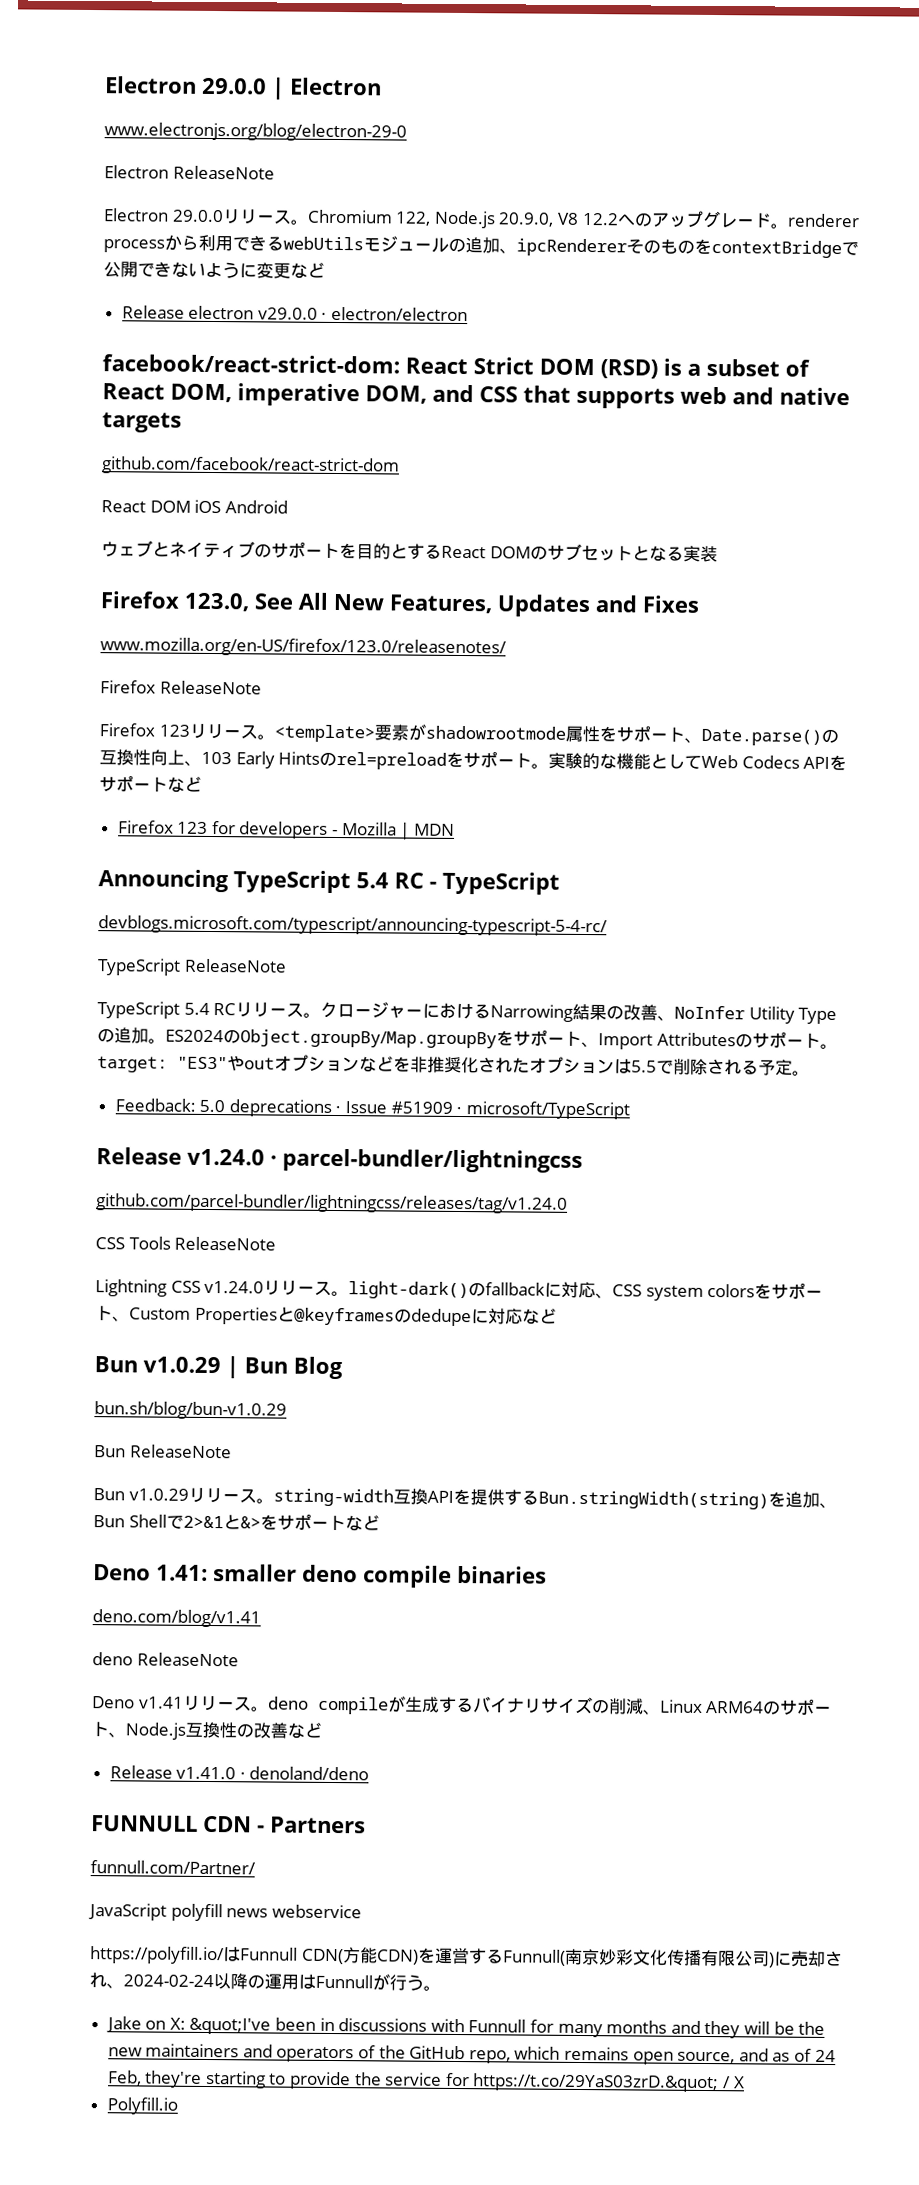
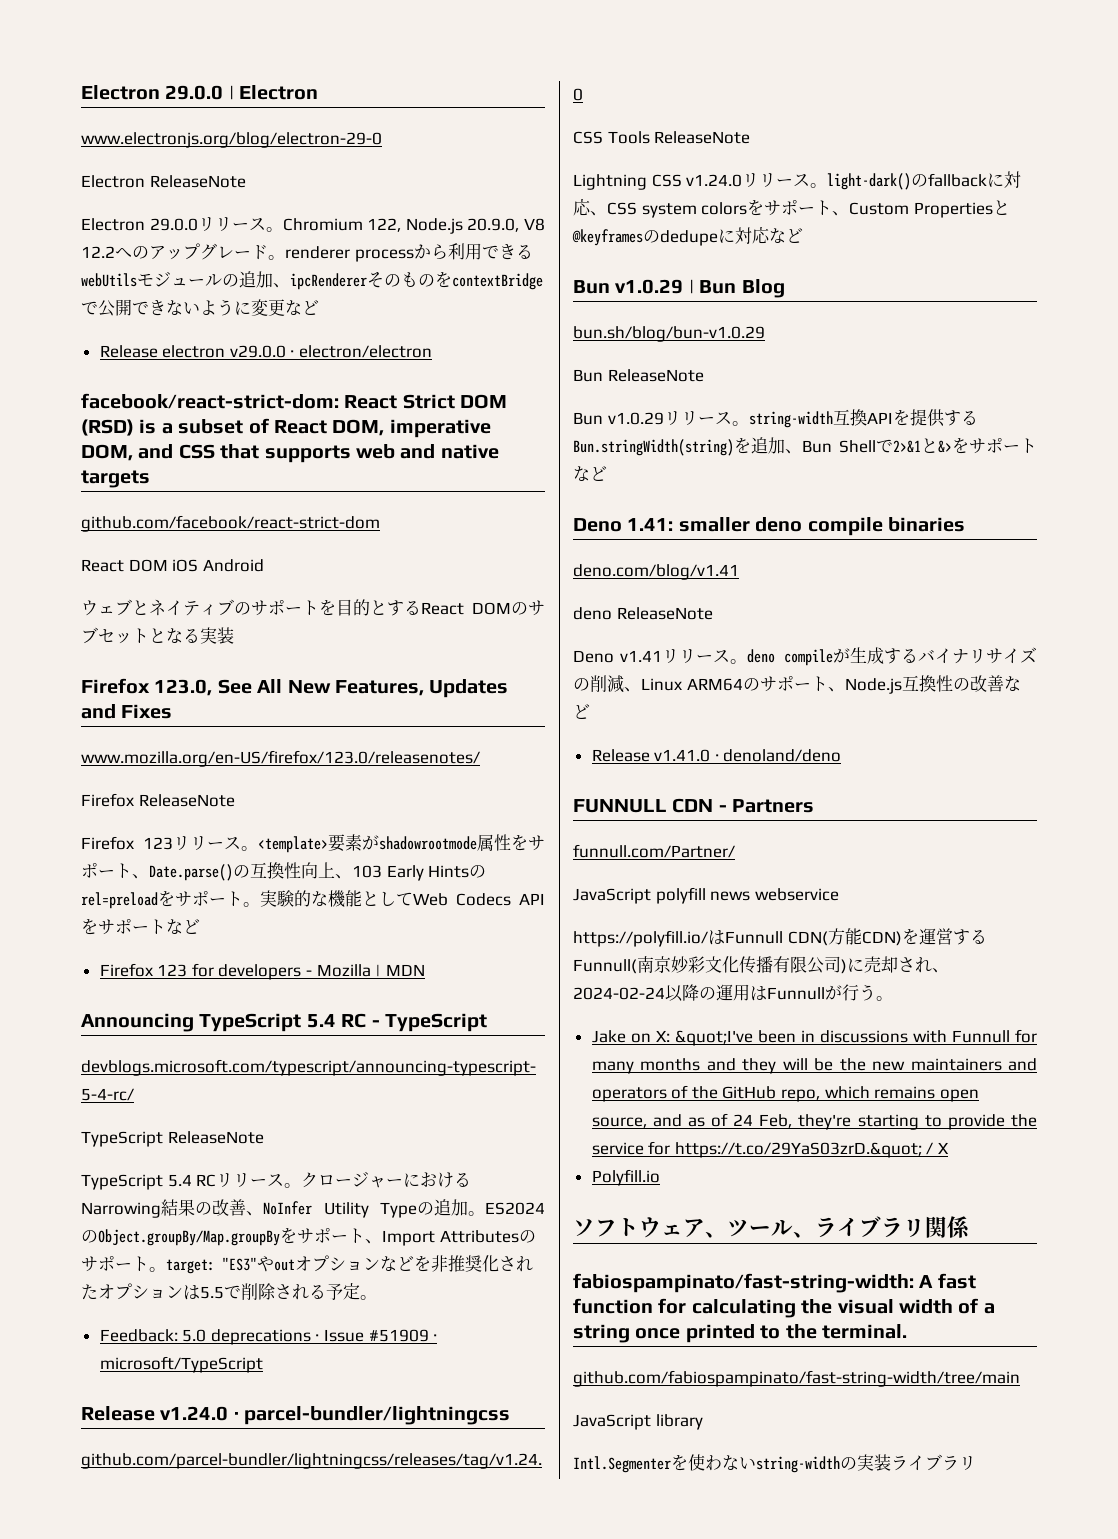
+ ソフトウェア、ツール、ライブラリ関係
+ fabiospampinato/fast-string-width: A fast function for calculating the visual width of a string once printed to the terminal.
+ github.com/fabiospampinato/fast-string-width/tree/main
+ JavaScript library
+ Intl.Segmenterを使わないstring-widthの実装ライブラリ

